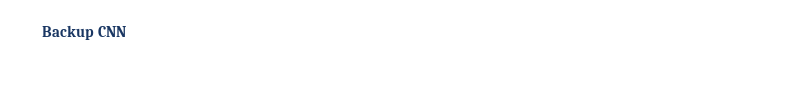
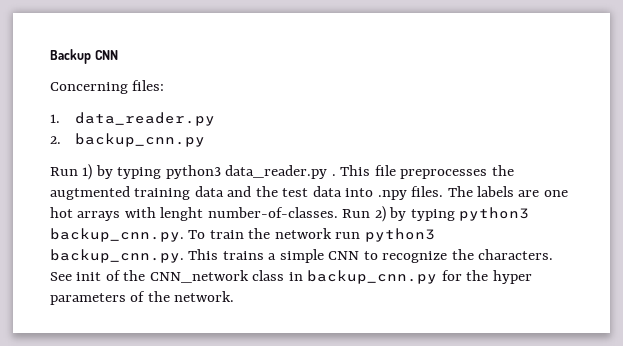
+ Concerning files:
+ 1. data_reader.py
+ 2. backup_cnn.py
+ Run 1) by typing python3 data_reader.py . This file preprocesses the augtmented training data and the test data into .npy files. The labels are one hot arrays with lenght number-of-classes. Run 2) by typing python3 backup_cnn.py. To train the network run python3 backup_cnn.py. This trains a simple CNN to recognize the characters. See init of the CNN_network class in backup_cnn.py for the hyper parameters of the network.

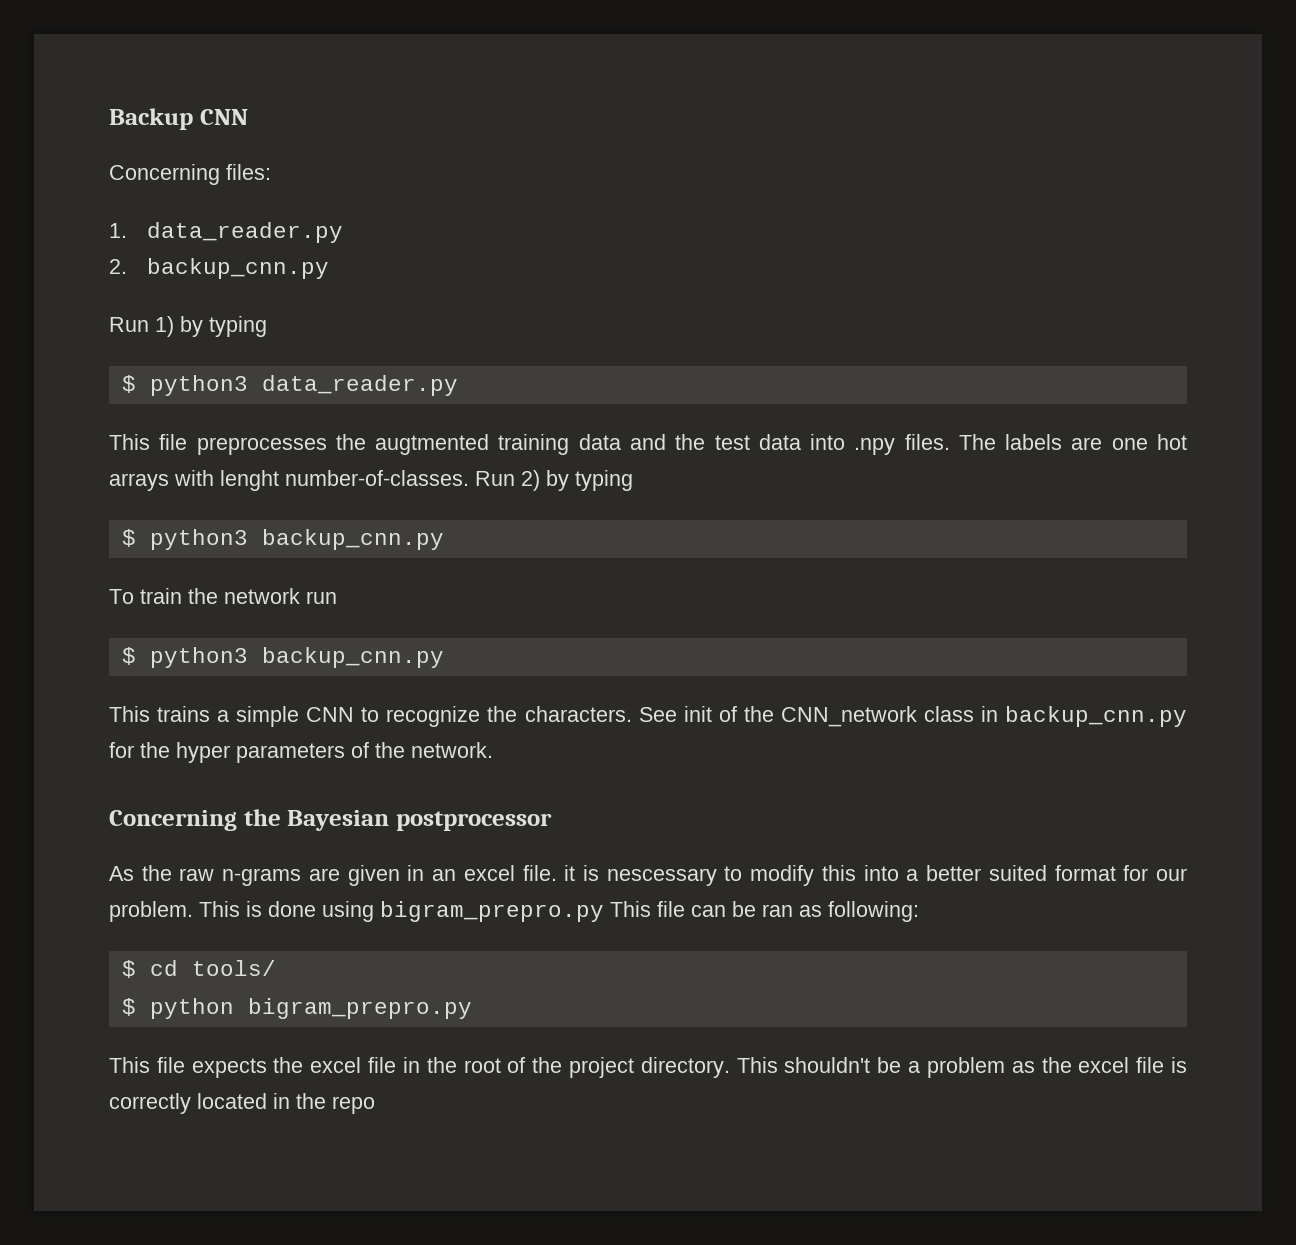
- Run 1) by typing python3 data_reader.py . This file preprocesses the augtmented training data and the test data into .npy files.
+ Run 1) by typing
+ $ python3 data_reader.py
+ This file preprocesses the augtmented training data and the test data into .npy files.
- Run 2) by typing python3 backup_cnn.py. To train the network run python3 backup_cnn.py. This trains a simple CNN to recognize the characters.
+ Run 2) by typing
+ $ python3 backup_cnn.py
+ To train the network run
+ $ python3 backup_cnn.py
+ This trains a simple CNN to recognize the characters.
+ Concerning the Bayesian postprocessor
+ As the raw n-grams are given in an excel file. it is nescessary to modify this into a better suited format for our problem. This is done using bigram_prepro.py This file can be ran as following:
+ $ cd tools/
+ $ python bigram_prepro.py
+ This file expects the excel file in the root of the project directory. This shouldn't be a problem as the excel file is correctly located in the repo

